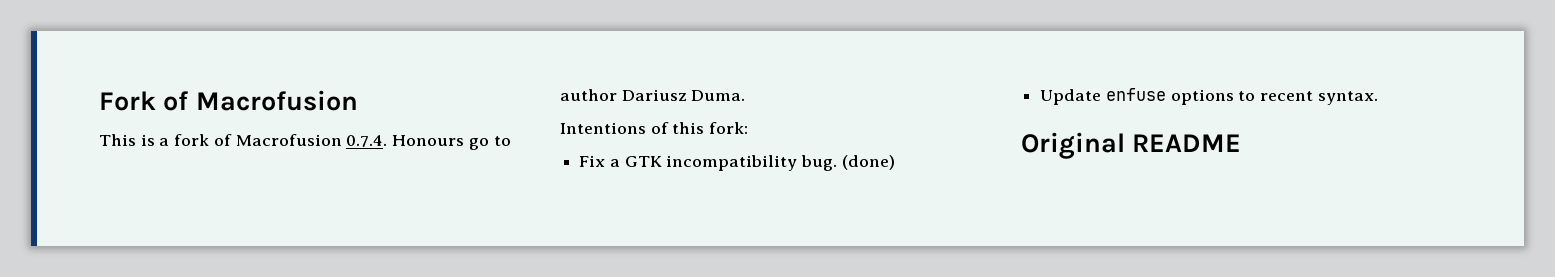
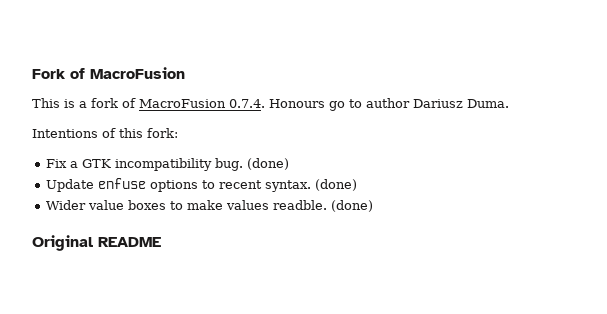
- Fork of Macrofusion
+ Fork of MacroFusion
- This is a fork of Macrofusion 0.7.4. Honours go to author Dariusz Duma.
+ This is a fork of MacroFusion 0.7.4. Honours go to author Dariusz Duma.
- Update enfuse options to recent syntax.
+ Update enfuse options to recent syntax. (done)
+ Wider value boxes to make values readble. (done)

